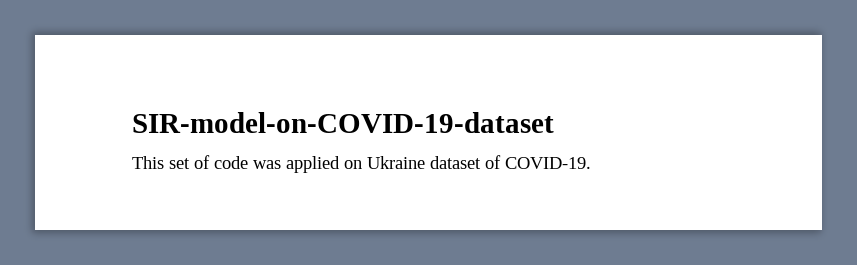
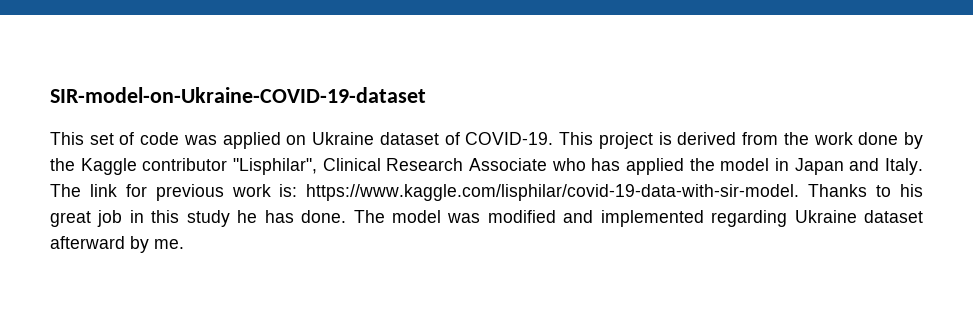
- SIR-model-on-COVID-19-dataset
+ SIR-model-on-Ukraine-COVID-19-dataset
+ This project is derived from the work done by the Kaggle contributor "Lisphilar", Clinical Research Associate who has applied the model in Japan and Italy. The link for previous work is: https://www.kaggle.com/lisphilar/covid-19-data-with-sir-model. Thanks to his great job in this study he has done. The model was modified and implemented regarding Ukraine dataset afterward by me.

